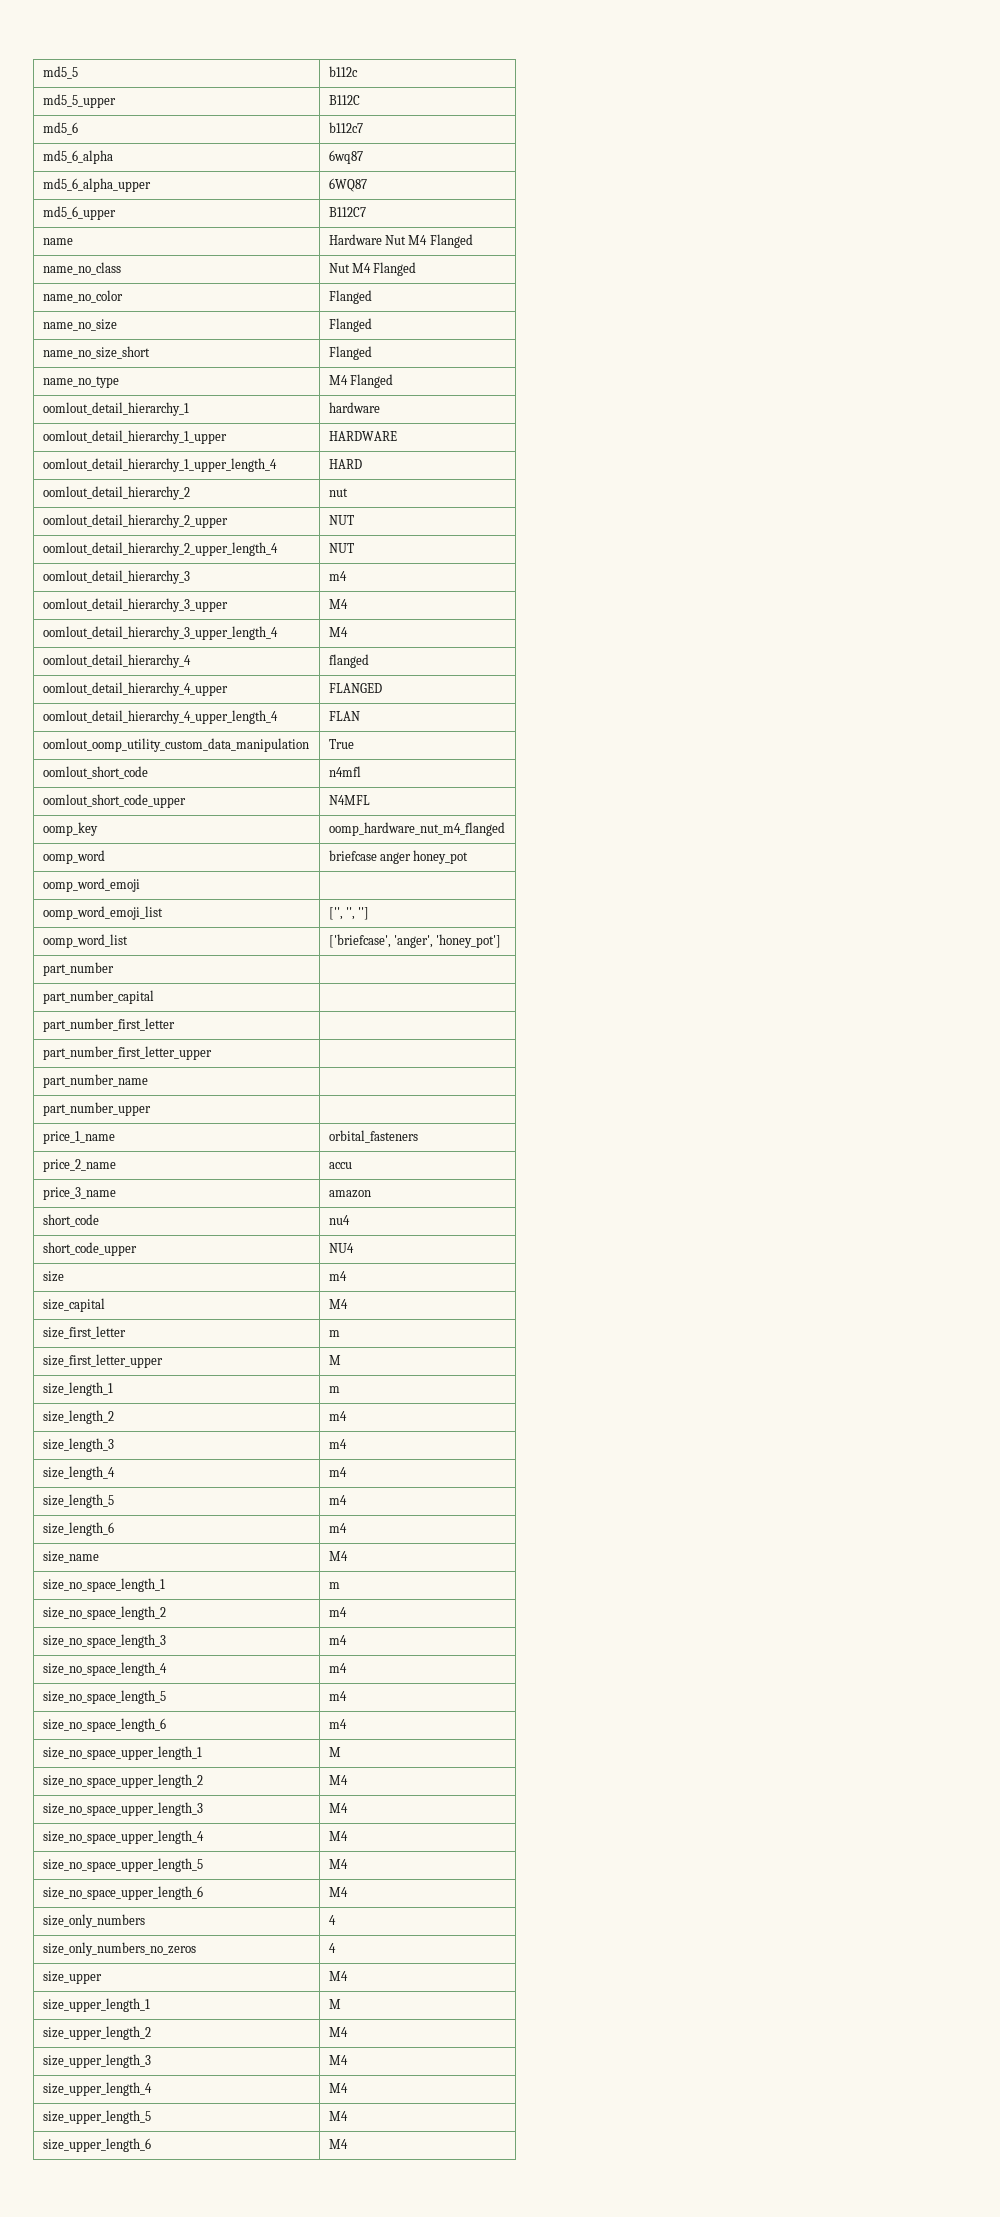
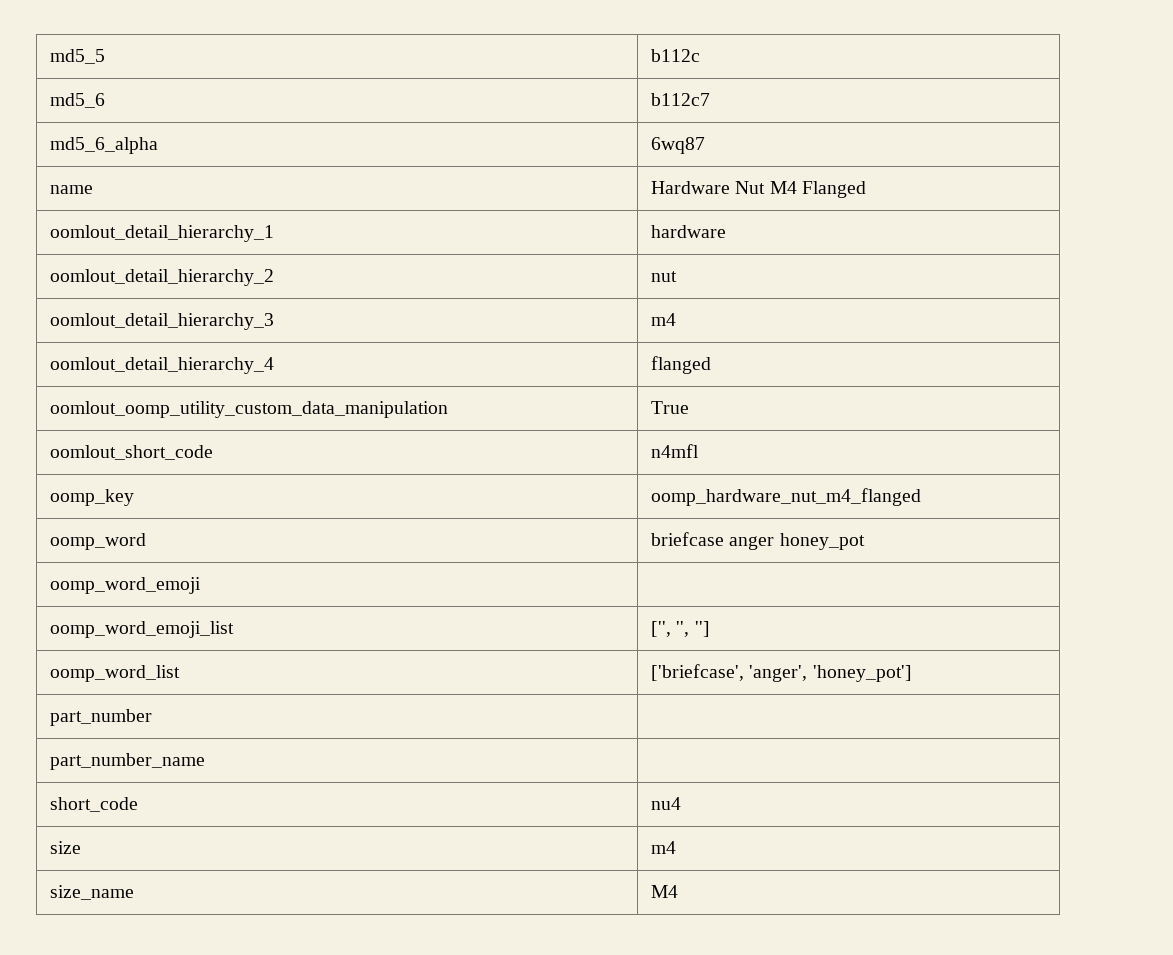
- md5_5_upper | B112C
- md5_6_alpha_upper | 6WQ87
- md5_6_upper | B112C7
- name_no_class | Nut M4 Flanged
- name_no_color | Flanged
- name_no_size | Flanged
- name_no_size_short | Flanged
- name_no_type | M4 Flanged
  oomlout_detail_hierarchy_1 | hardware
- oomlout_detail_hierarchy_1_upper | HARDWARE
- oomlout_detail_hierarchy_1_upper_length_4 | HARD
  oomlout_detail_hierarchy_2 | nut
- oomlout_detail_hierarchy_2_upper | NUT
- oomlout_detail_hierarchy_2_upper_length_4 | NUT
  oomlout_detail_hierarchy_3 | m4
- oomlout_detail_hierarchy_3_upper | M4
- oomlout_detail_hierarchy_3_upper_length_4 | M4
  oomlout_detail_hierarchy_4 | flanged
- oomlout_detail_hierarchy_4_upper | FLANGED
- oomlout_detail_hierarchy_4_upper_length_4 | FLAN
- oomlout_short_code_upper | N4MFL
- part_number_capital |
- part_number_first_letter |
- part_number_first_letter_upper |
  part_number_name |
- part_number_upper |
- price_1_name | orbital_fasteners
- price_2_name | accu
- price_3_name | amazon
- short_code_upper | NU4
- size_capital | M4
- size_first_letter | m
- size_first_letter_upper | M
- size_length_1 | m
- size_length_2 | m4
- size_length_3 | m4
- size_length_4 | m4
- size_length_5 | m4
- size_length_6 | m4
  size_name | M4
- size_no_space_length_1 | m
- size_no_space_length_2 | m4
- size_no_space_length_3 | m4
- size_no_space_length_4 | m4
- size_no_space_length_5 | m4
- size_no_space_length_6 | m4
- size_no_space_upper_length_1 | M
- size_no_space_upper_length_2 | M4
- size_no_space_upper_length_3 | M4
- size_no_space_upper_length_4 | M4
- size_no_space_upper_length_5 | M4
- size_no_space_upper_length_6 | M4
- size_only_numbers | 4
- size_only_numbers_no_zeros | 4
- size_upper | M4
- size_upper_length_1 | M
- size_upper_length_2 | M4
- size_upper_length_3 | M4
- size_upper_length_4 | M4
- size_upper_length_5 | M4
- size_upper_length_6 | M4

